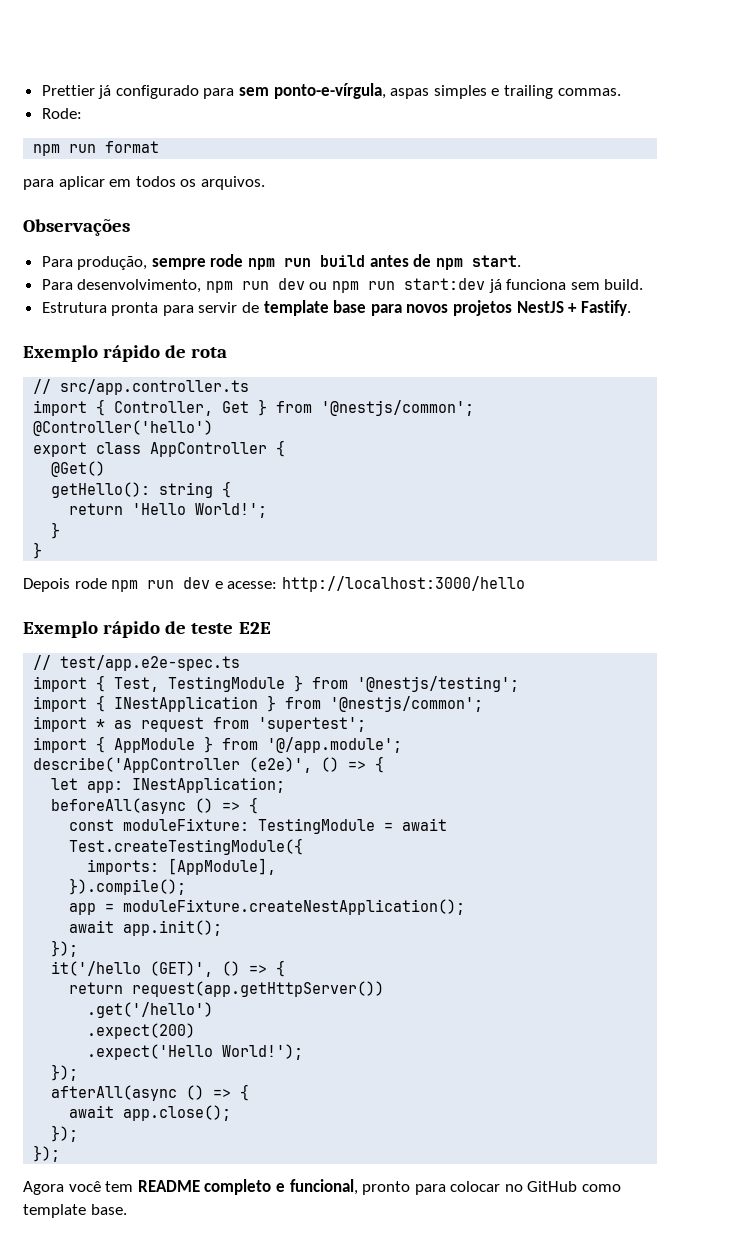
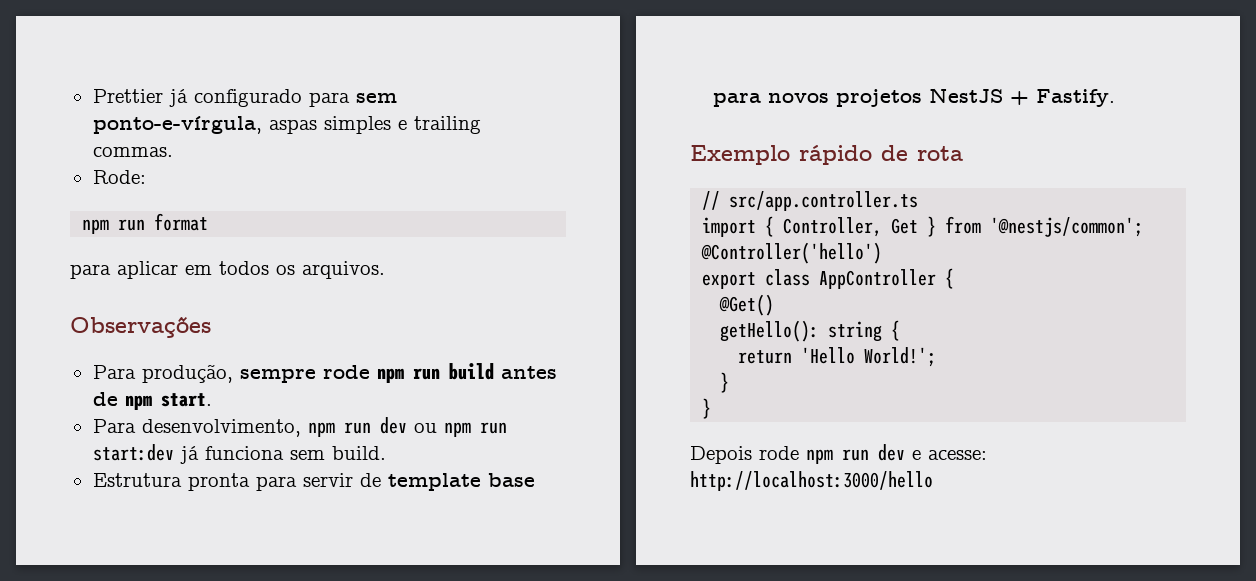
- Exemplo rápido de teste E2E
- // test/app.e2e-spec.ts
- import { Test, TestingModule } from '@nestjs/testing';
- import { INestApplication } from '@nestjs/common';
- import * as request from 'supertest';
- import { AppModule } from '@/app.module';
- describe('AppController (e2e)', () => {
- let app: INestApplication;
- beforeAll(async () => {
- const moduleFixture: TestingModule = await Test.createTestingModule({
- imports: [AppModule],
- }).compile();
- app = moduleFixture.createNestApplication();
- await app.init();
- });
- it('/hello (GET)', () => {
- return request(app.getHttpServer())
- .get('/hello')
- .expect(200)
- .expect('Hello World!');
- });
- afterAll(async () => {
- await app.close();
- });
- });
- Agora você tem README completo e funcional, pronto para colocar no GitHub como template base.

